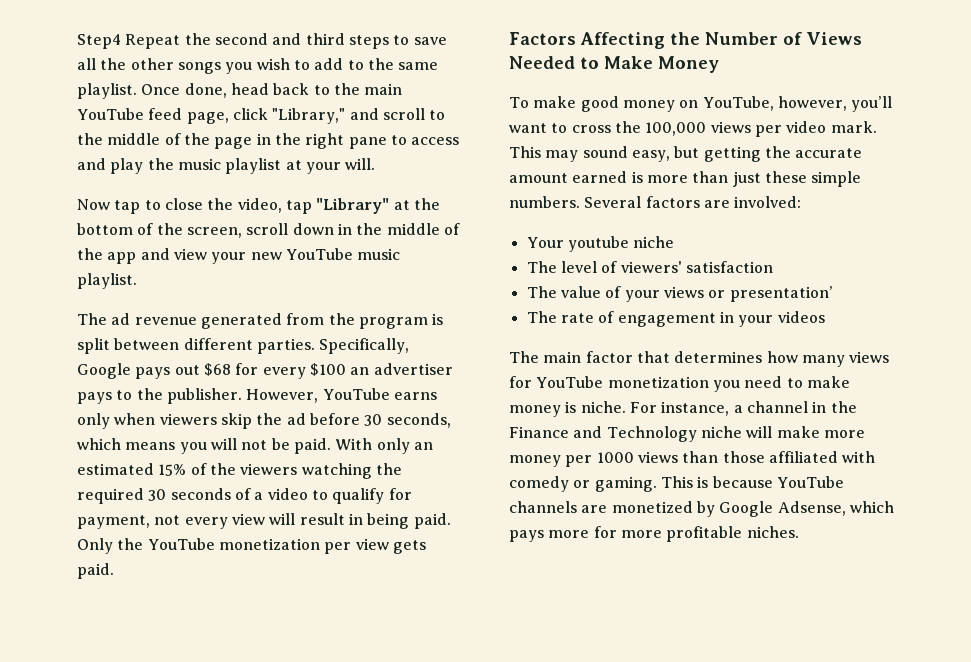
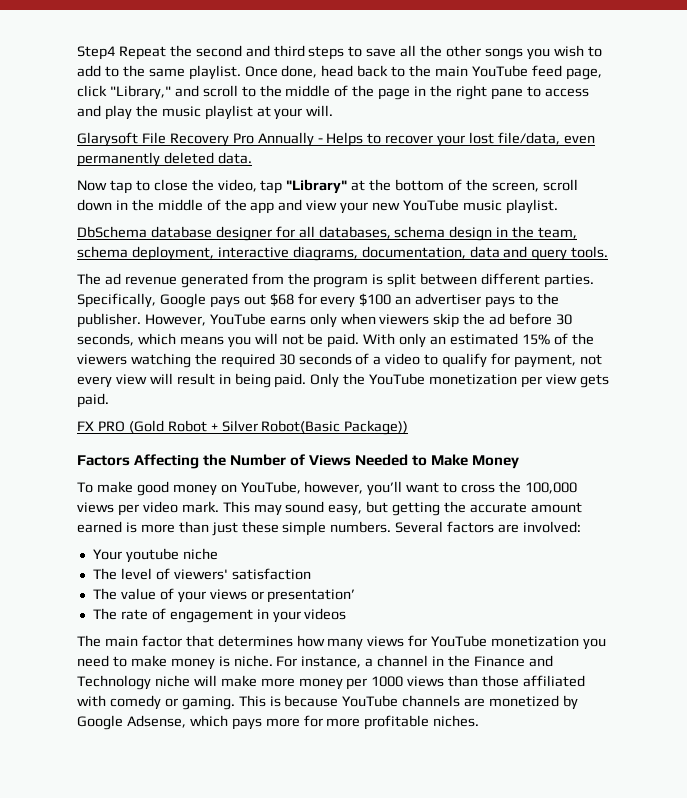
+ Glarysoft File Recovery Pro Annually - Helps to recover your lost file/data, even permanently deleted data.
+ DbSchema database designer for all databases, schema design in the team, schema deployment, interactive diagrams, documentation, data and query tools.
+ FX PRO (Gold Robot + Silver Robot(Basic Package))

